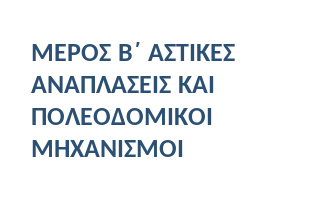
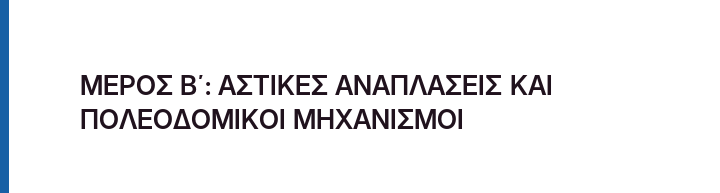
- ΜΕΡΟΣ Β΄ ΑΣΤΙΚΕΣ ΑΝΑΠΛΑΣΕΙΣ ΚΑΙ ΠΟΛΕΟΔΟΜΙΚΟΙ ΜΗΧΑΝΙΣΜΟΙ
+ ΜΕΡΟΣ Β΄: ΑΣΤΙΚΕΣ ΑΝΑΠΛΑΣΕΙΣ ΚΑΙ ΠΟΛΕΟΔΟΜΙΚΟΙ ΜΗΧΑΝΙΣΜΟΙ

